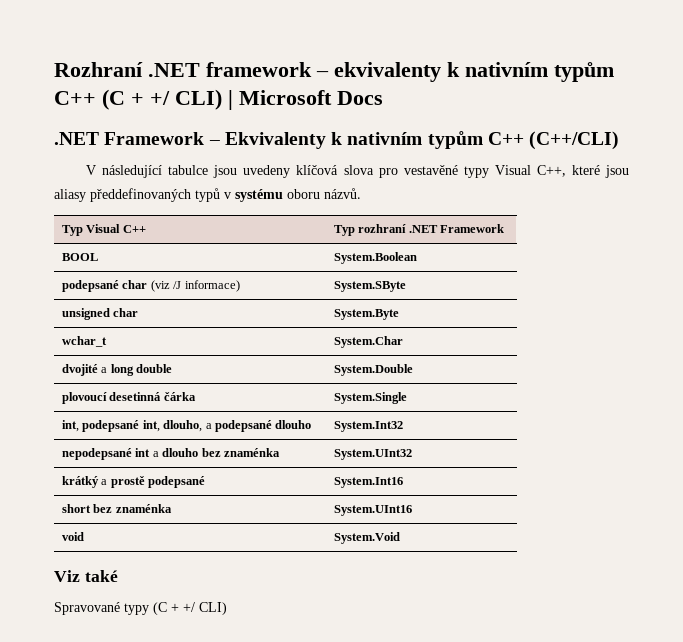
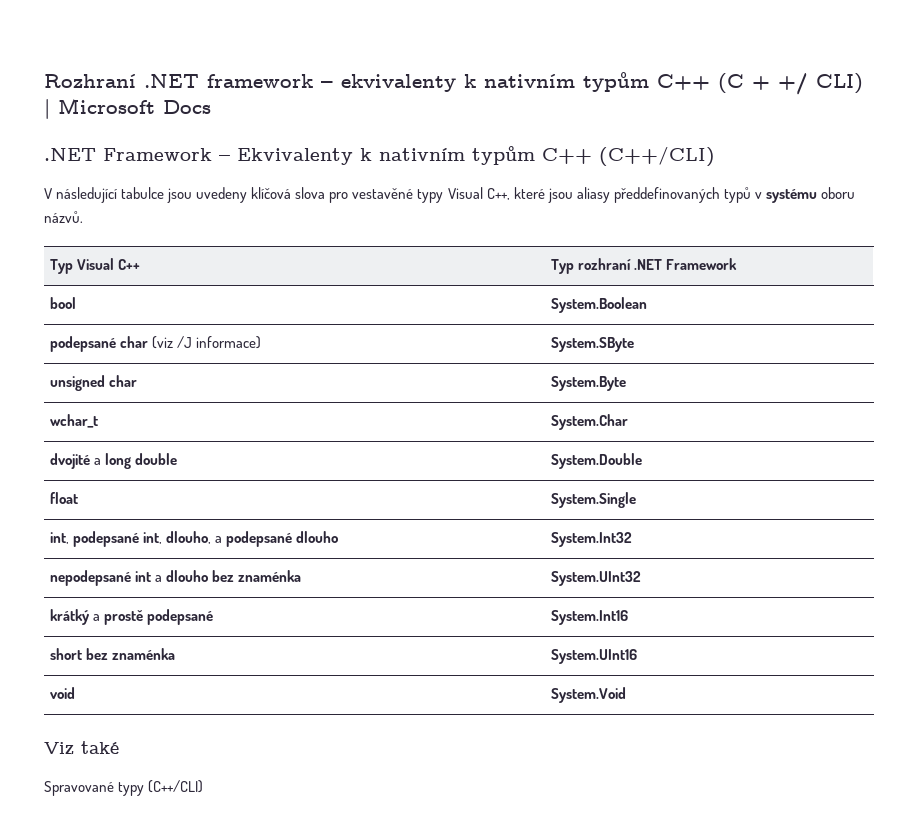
- BOOL | System.Boolean
+ bool | System.Boolean
- plovoucí desetinná čárka | System.Single
+ float | System.Single
- Spravované typy (C + +/ CLI)
+ Spravované typy (C++/CLI)

